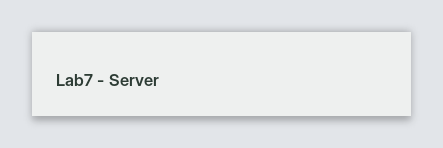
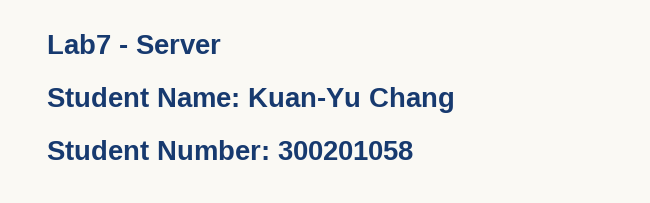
+ Student Name: Kuan-Yu Chang
+ Student Number: 300201058

